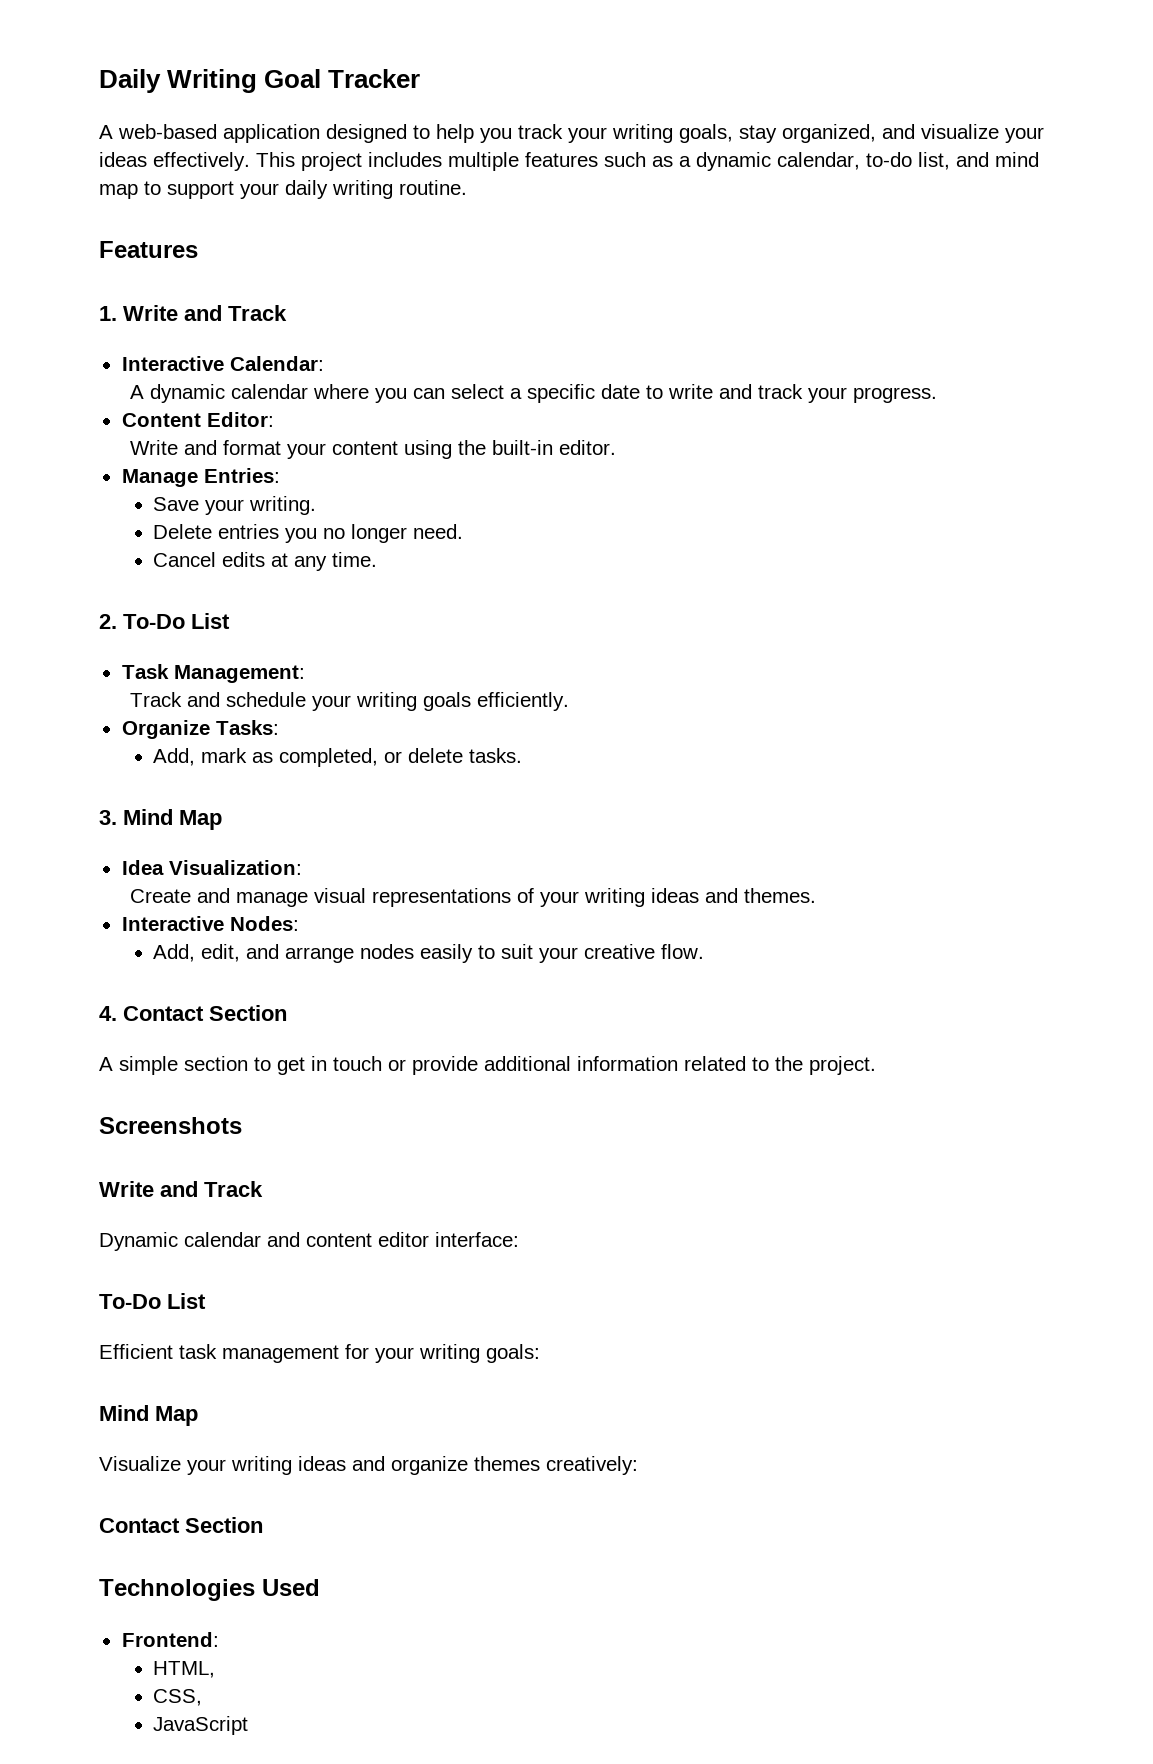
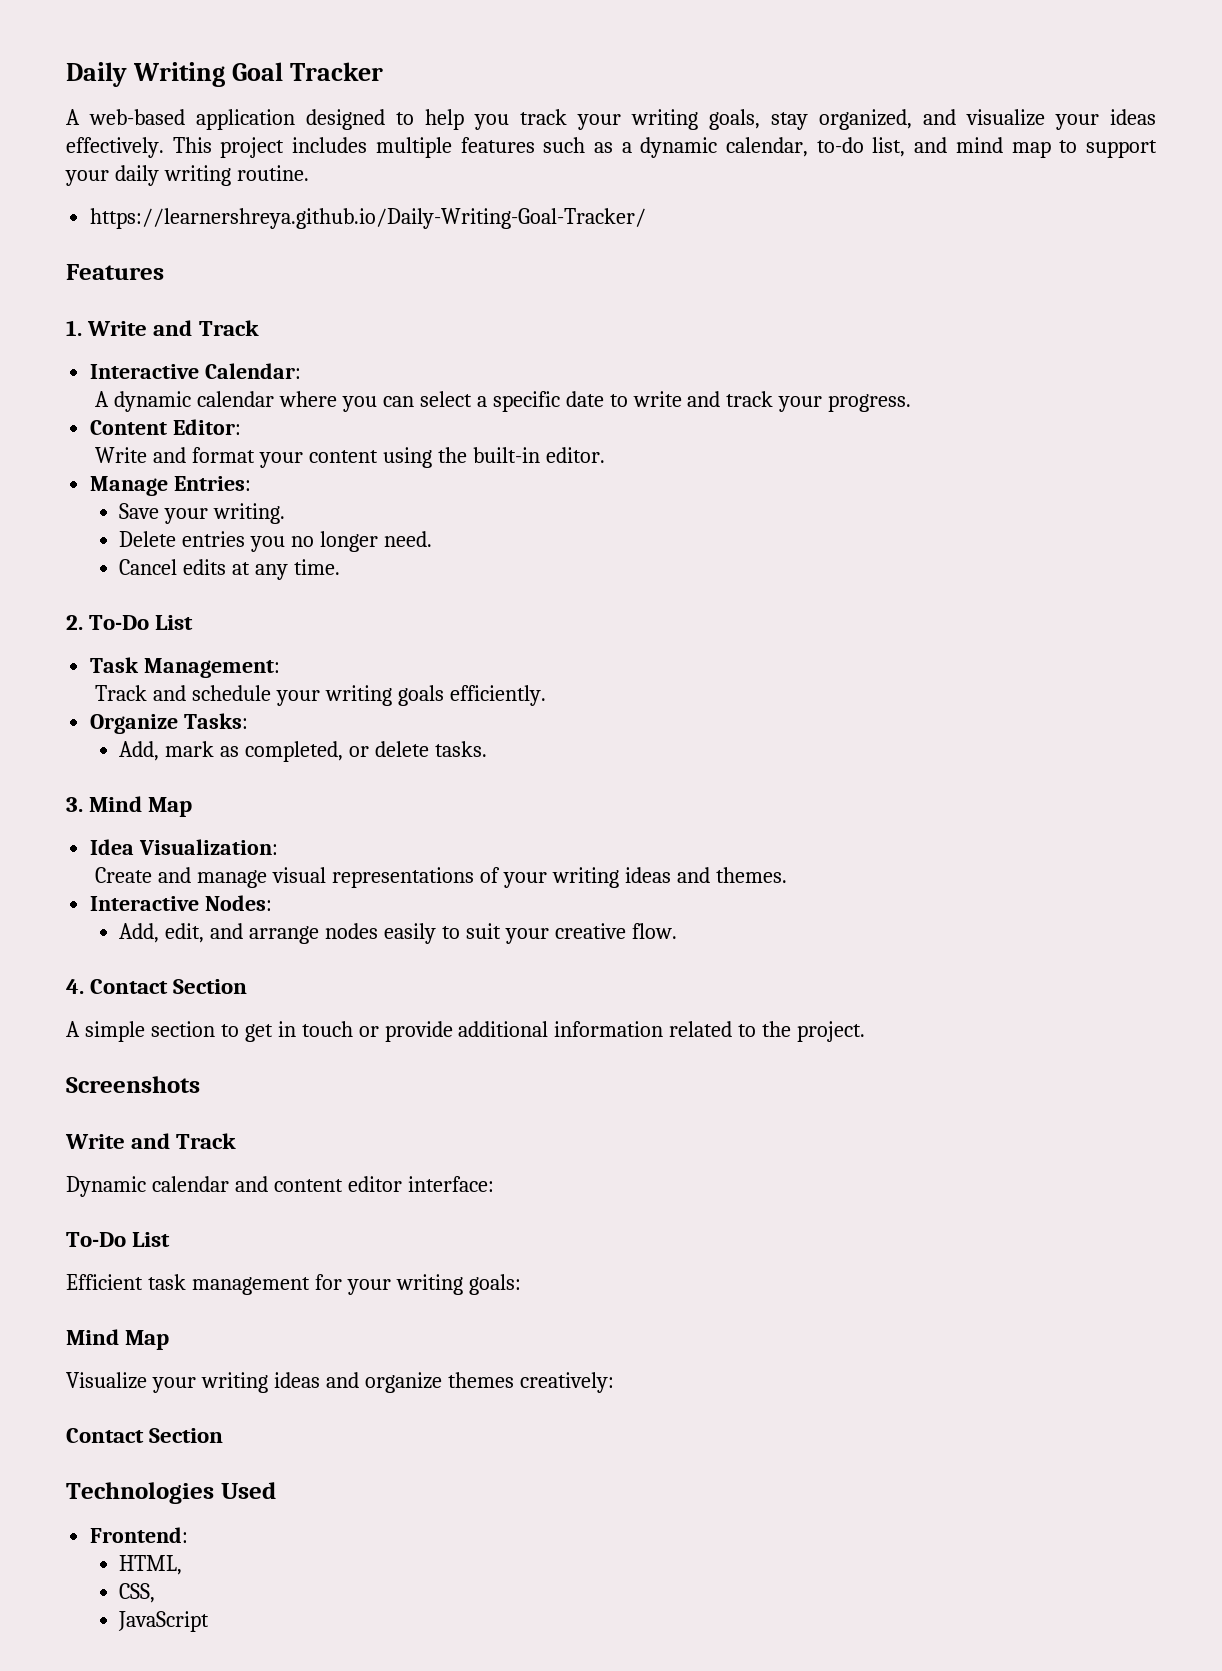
+ https://learnershreya.github.io/Daily-Writing-Goal-Tracker/

